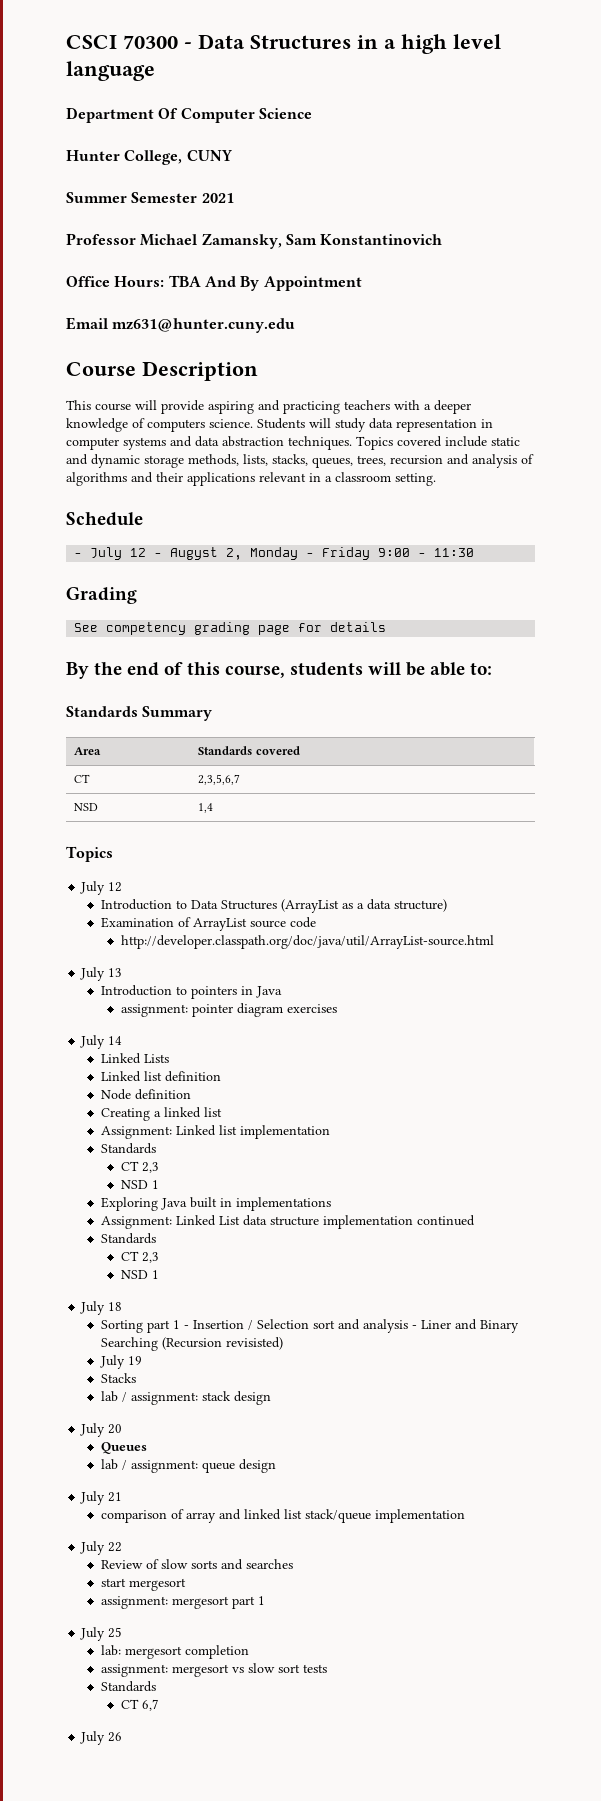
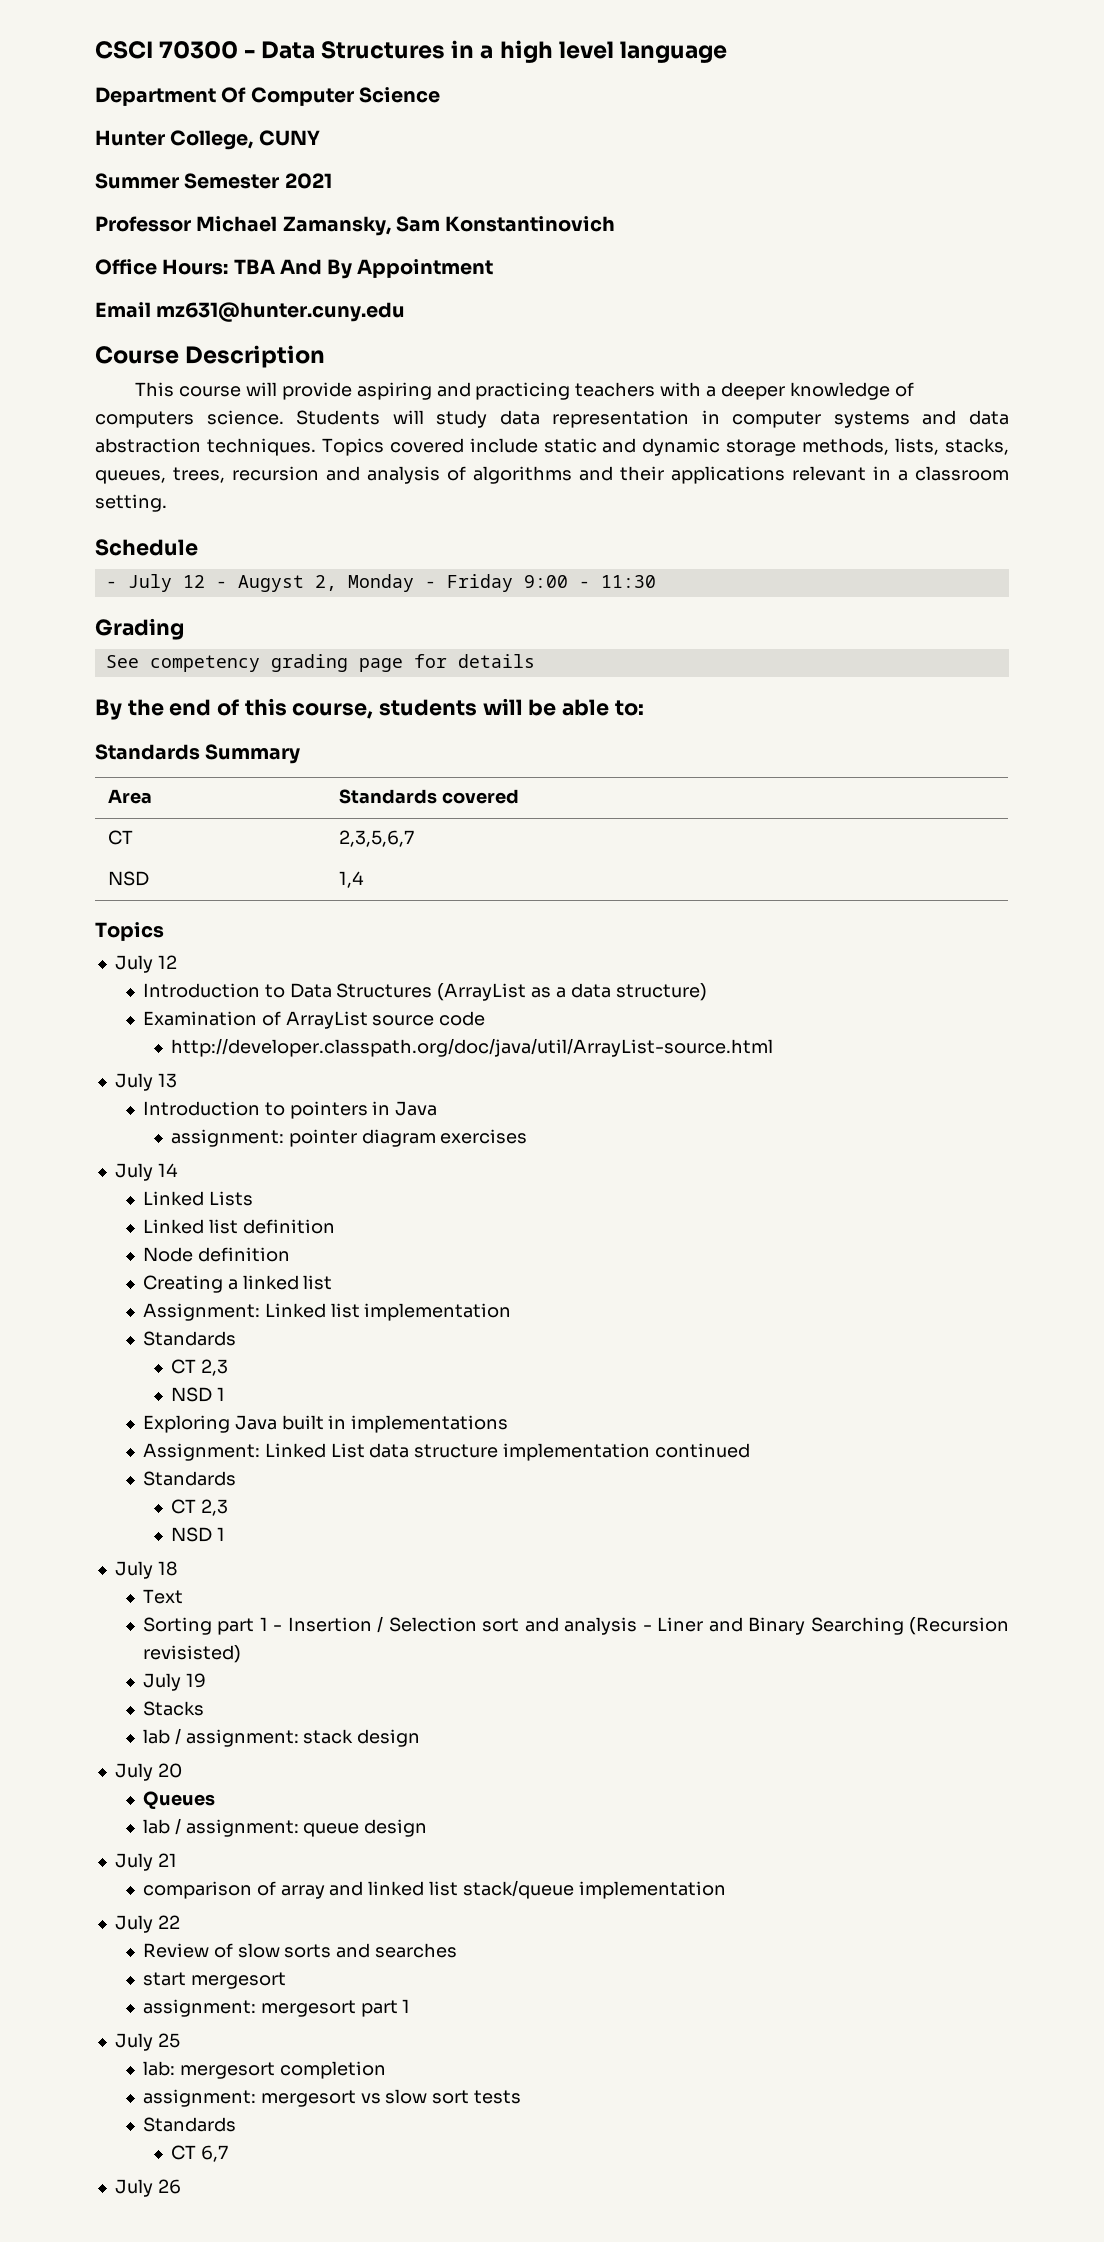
+ Text

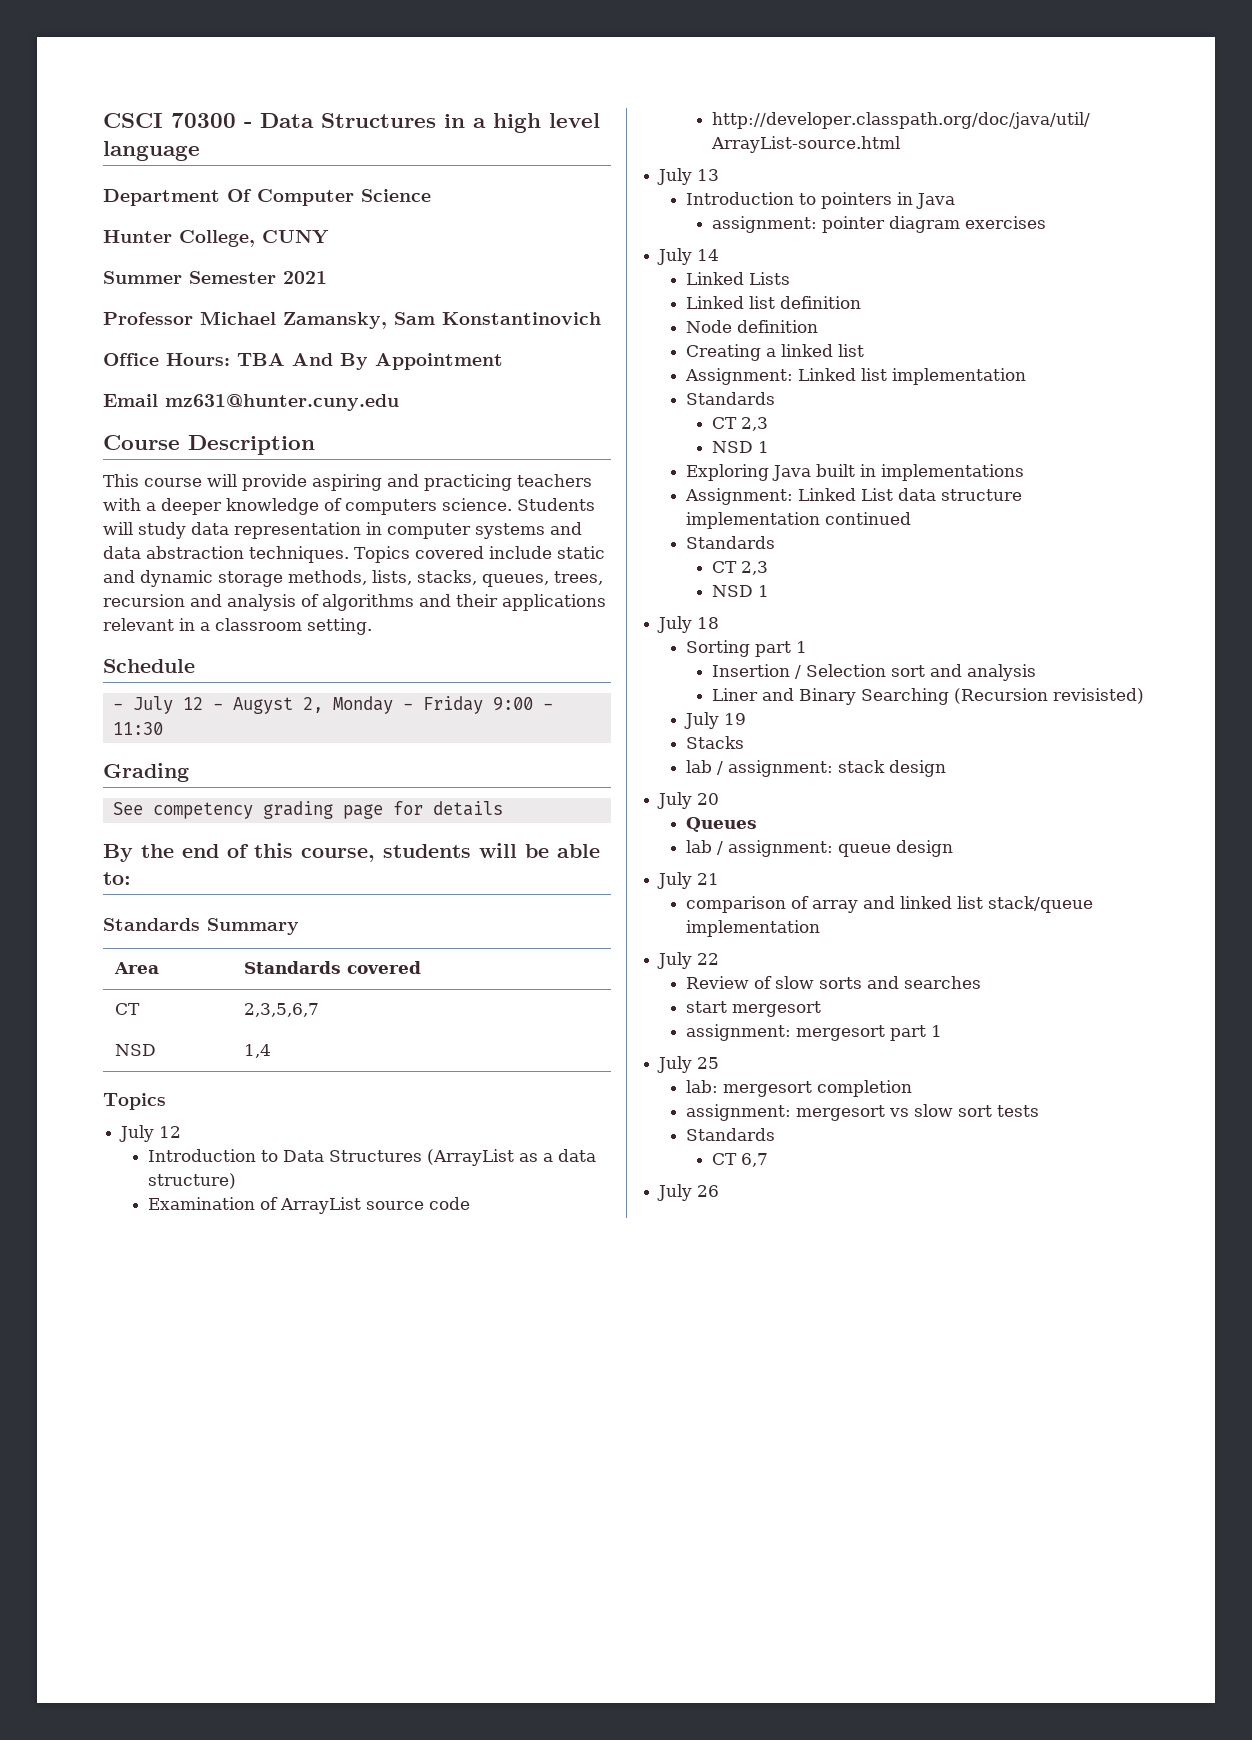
- Text
- Sorting part 1 - Insertion / Selection sort and analysis - Liner and Binary Searching (Recursion revisisted)
+ Sorting part 1
+ Insertion / Selection sort and analysis
+ Liner and Binary Searching (Recursion revisisted)

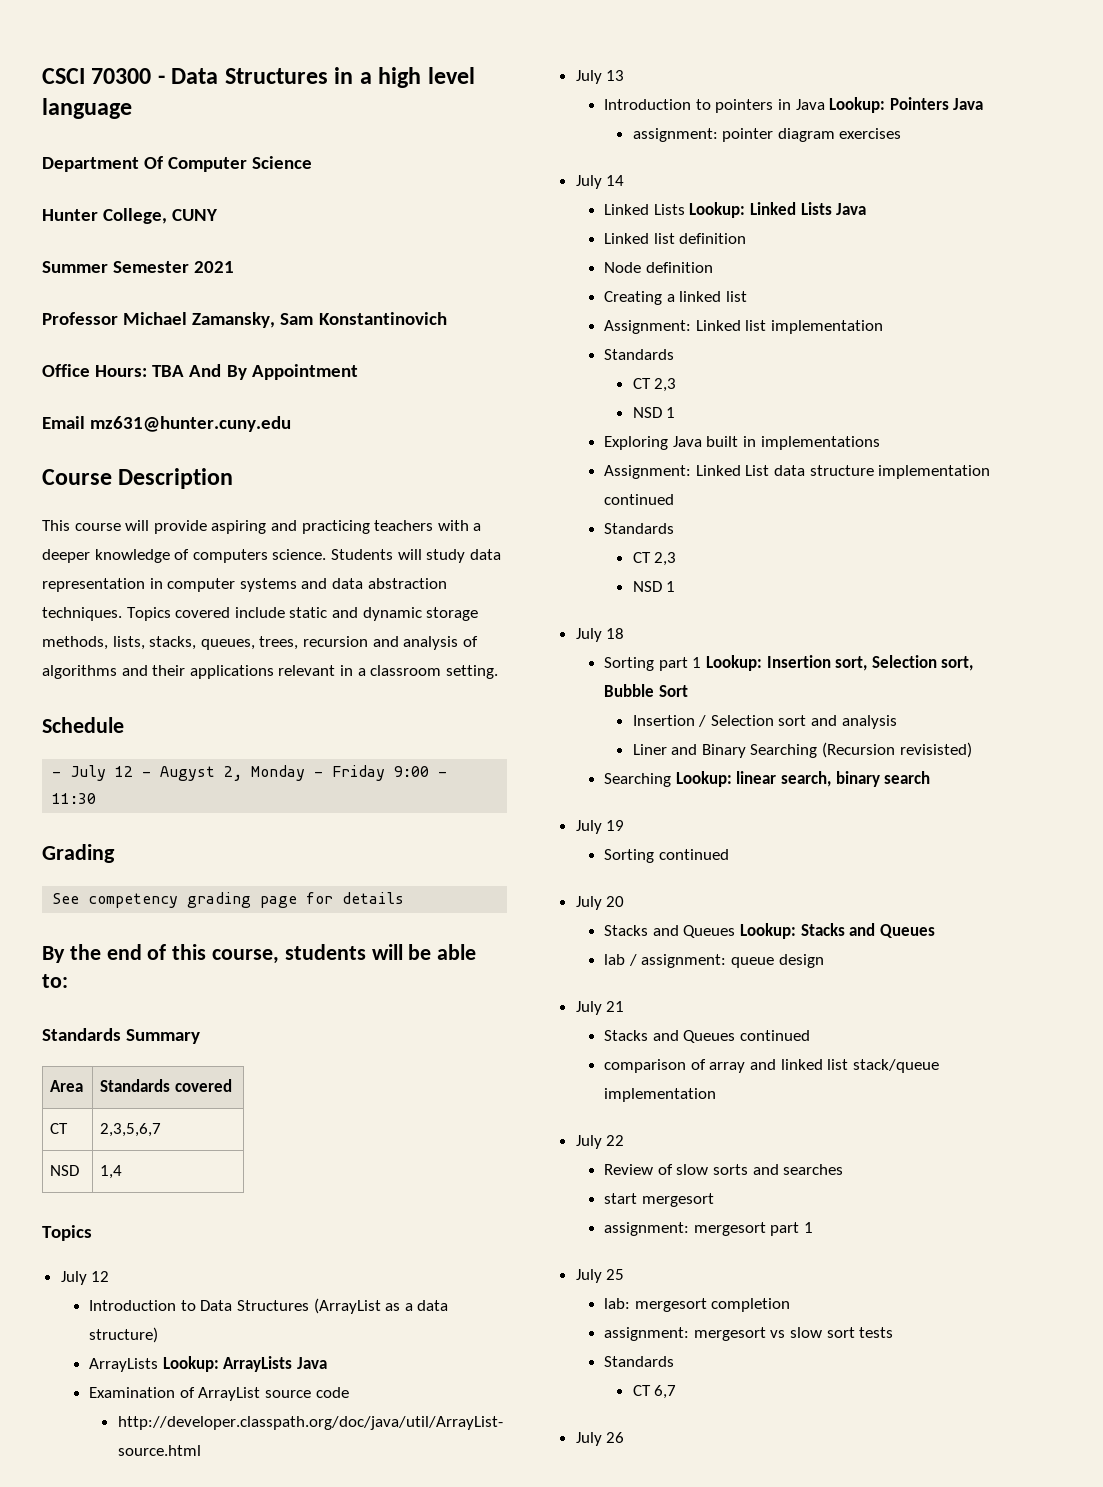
+ ArrayLists Lookup: ArrayLists Java
- Introduction to pointers in Java
+ Introduction to pointers in Java Lookup: Pointers Java
- Linked Lists
+ Linked Lists Lookup: Linked Lists Java
- Sorting part 1
+ Sorting part 1 Lookup: Insertion sort, Selection sort, Bubble Sort
+ Searching Lookup: linear search, binary search
  July 19
- Stacks
- lab / assignment: stack design
+ Sorting continued
  July 20
- Queues
+ Stacks and Queues Lookup: Stacks and Queues
+ Stacks and Queues continued

